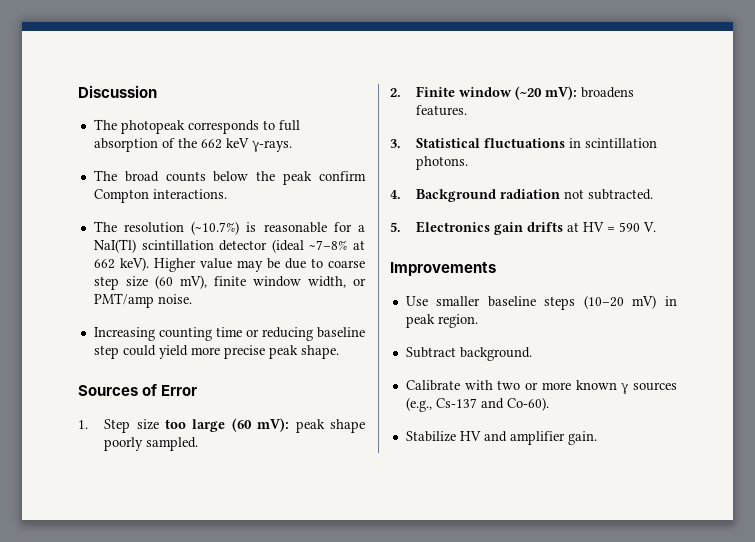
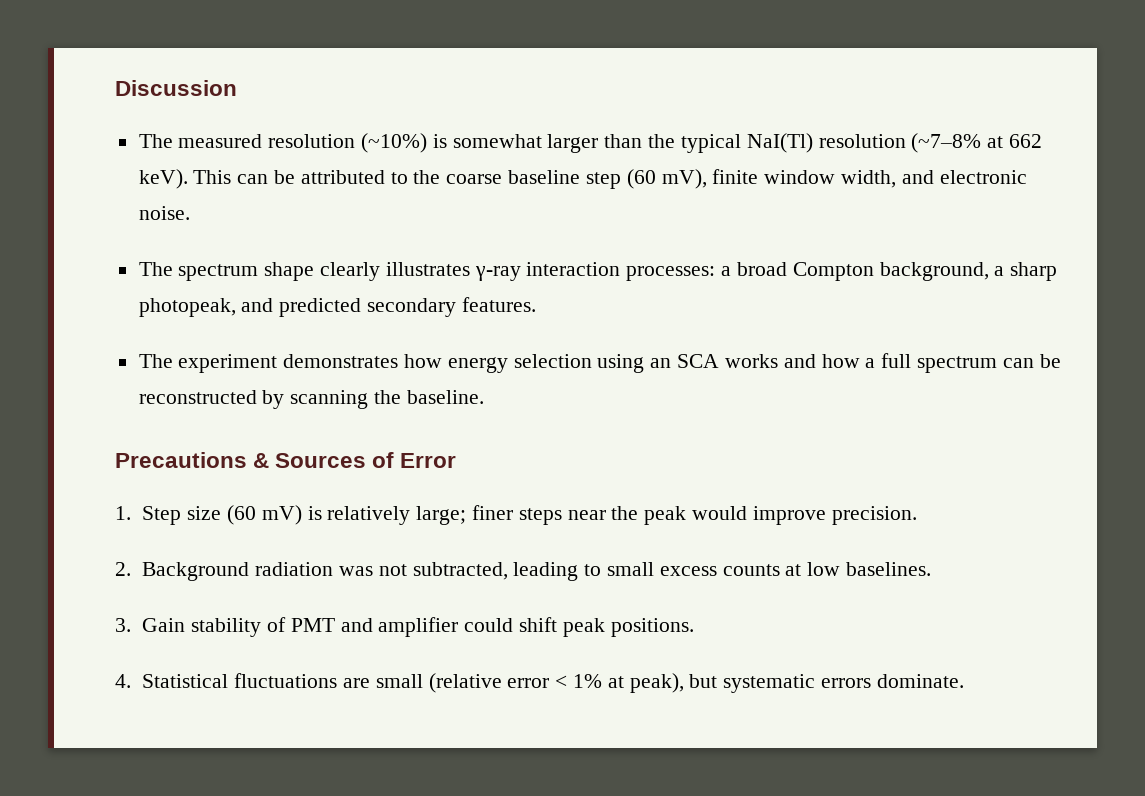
- The photopeak corresponds to full absorption of the 662 keV γ-rays.
- The broad counts below the peak confirm Compton interactions.
- The resolution (~10.7%) is reasonable for a NaI(Tl) scintillation detector (ideal ~7–8% at 662 keV). Higher value may be due to coarse step size (60 mV), finite window width, or PMT/amp noise.
+ The measured resolution (~10%) is somewhat larger than the typical NaI(Tl) resolution (~7–8% at 662 keV). This can be attributed to the coarse baseline step (60 mV), finite window width, and electronic noise.
- Increasing counting time or reducing baseline step could yield more precise peak shape.
- Sources of Error
+ The spectrum shape clearly illustrates γ-ray interaction processes: a broad Compton background, a sharp photopeak, and predicted secondary features.
+ The experiment demonstrates how energy selection using an SCA works and how a full spectrum can be reconstructed by scanning the baseline.
+ Precautions & Sources of Error
- 1. Step size too large (60 mV): peak shape poorly sampled.
- 2. Finite window (~20 mV): broadens features.
- 3. Statistical fluctuations in scintillation photons.
- 4. Background radiation not subtracted.
- 5. Electronics gain drifts at HV = 590 V.
- Improvements
- Use smaller baseline steps (10–20 mV) in peak region.
- Subtract background.
- Calibrate with two or more known γ sources (e.g., Cs-137 and Co-60).
- Stabilize HV and amplifier gain.
+ 1. Step size (60 mV) is relatively large; finer steps near the peak would improve precision.
+ 2. Background radiation was not subtracted, leading to small excess counts at low baselines.
+ 3. Gain stability of PMT and amplifier could shift peak positions.
+ 4. Statistical fluctuations are small (relative error < 1% at peak), but systematic errors dominate.

